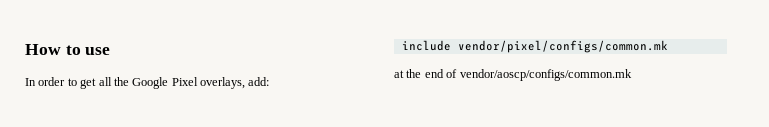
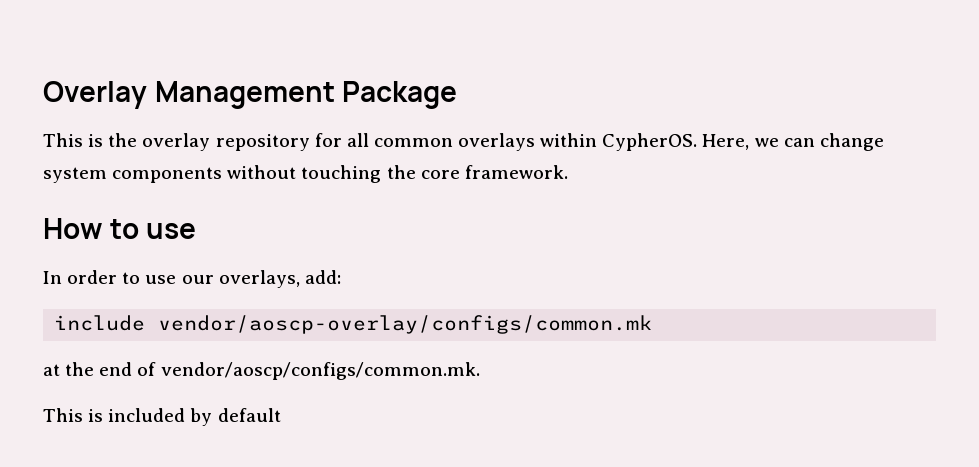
+ Overlay Management Package
+ This is the overlay repository for all common overlays within CypherOS. Here, we can change system components without touching the core framework.
- In order to get all the Google Pixel overlays, add:
+ In order to use our overlays, add:
- include vendor/pixel/configs/common.mk
+ include vendor/aoscp-overlay/configs/common.mk
- at the end of vendor/aoscp/configs/common.mk
+ at the end of vendor/aoscp/configs/common.mk.
+ This is included by default

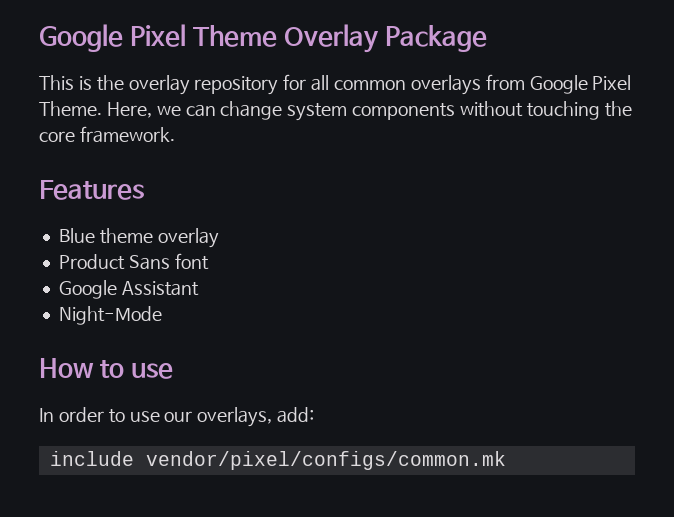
- Overlay Management Package
+ Google Pixel Theme Overlay Package
- This is the overlay repository for all common overlays within CypherOS.
+ This is the overlay repository for all common overlays from Google Pixel Theme.
+ Features
+ Blue theme overlay
+ Product Sans font
+ Google Assistant
+ Night-Mode
- include vendor/aoscp-overlay/configs/common.mk
- at the end of vendor/aoscp/configs/common.mk.
- This is included by default
+ include vendor/pixel/configs/common.mk

